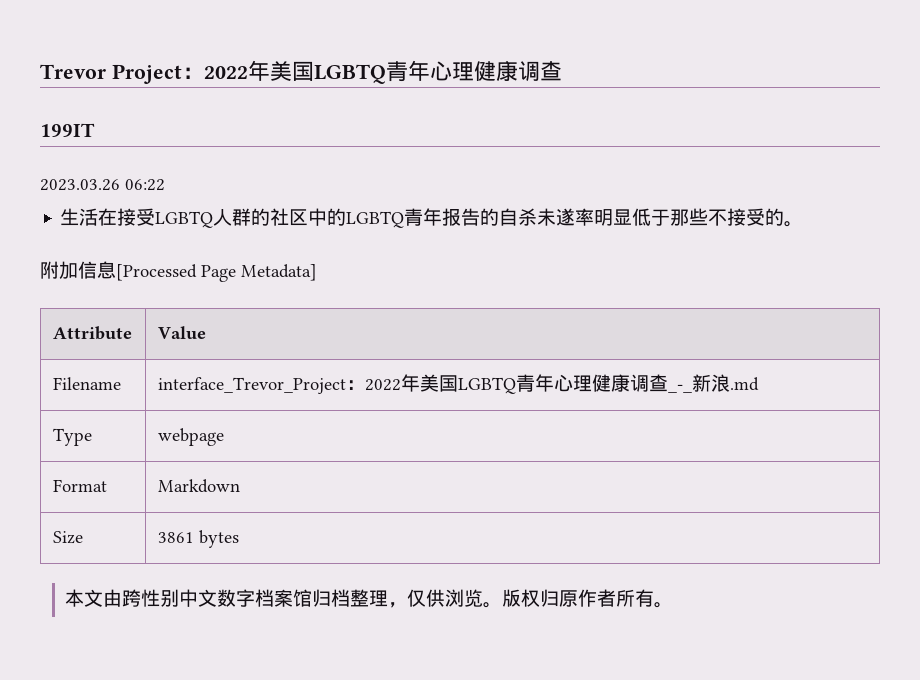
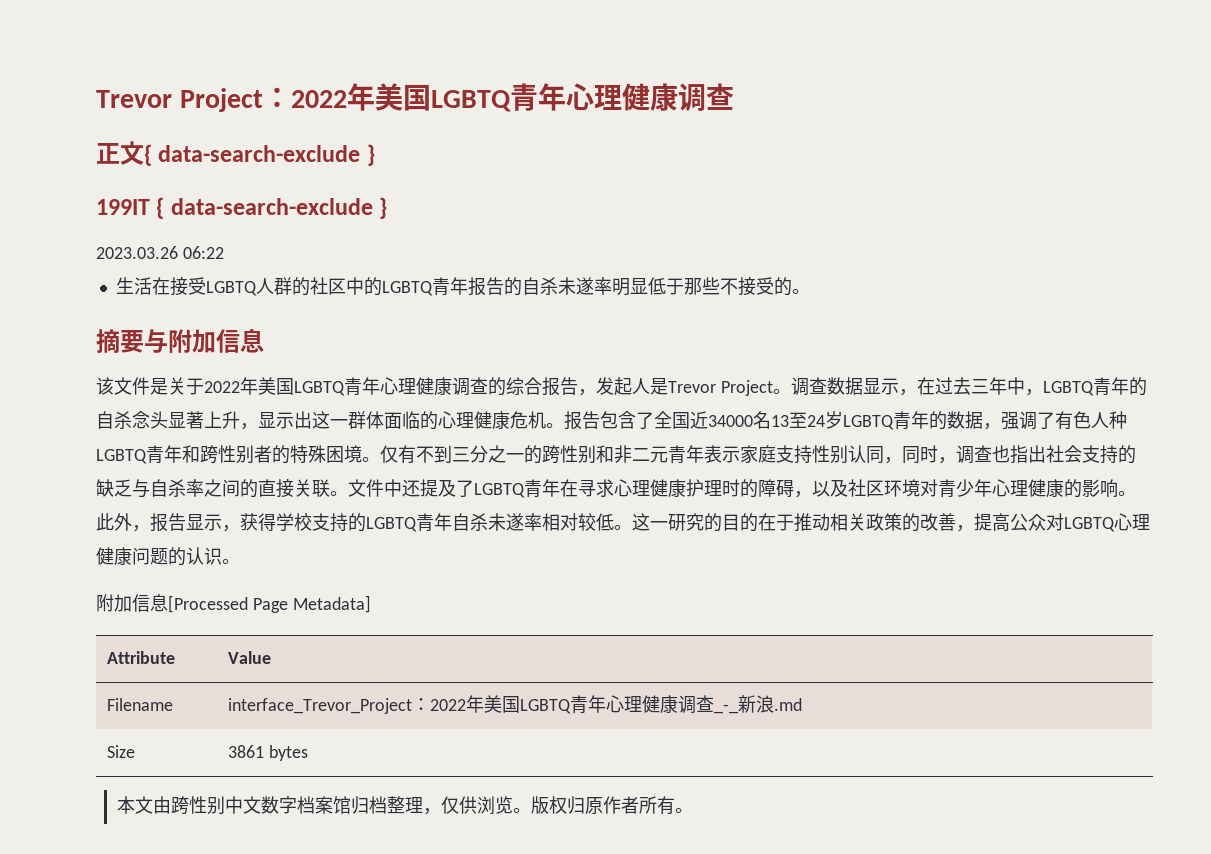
- 199IT
+ 正文{ data-search-exclude }
+ 199IT { data-search-exclude }
+ 摘要与附加信息
+ 该文件是关于2022年美国LGBTQ青年心理健康调查的综合报告，发起人是Trevor Project。调查数据显示，在过去三年中，LGBTQ青年的自杀念头显著上升，显示出这一群体面临的心理健康危机。报告包含了全国近34000名13至24岁LGBTQ青年的数据，强调了有色人种LGBTQ青年和跨性别者的特殊困境。仅有不到三分之一的跨性别和非二元青年表示家庭支持性别认同，同时，调查也指出社会支持的缺乏与自杀率之间的直接关联。文件中还提及了LGBTQ青年在寻求心理健康护理时的障碍，以及社区环境对青少年心理健康的影响。此外，报告显示，获得学校支持的LGBTQ青年自杀未遂率相对较低。这一研究的目的在于推动相关政策的改善，提高公众对LGBTQ心理健康问题的认识。
- Type | webpage
- Format | Markdown

